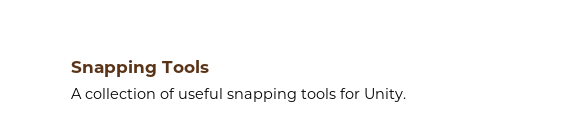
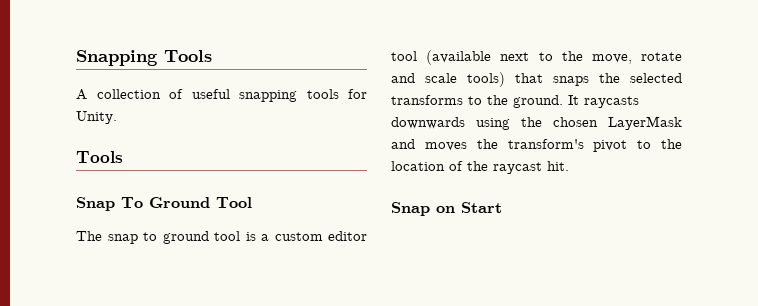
  A collection of useful snapping tools for Unity.
+ Tools
+ Snap To Ground Tool
+ The snap to ground tool is a custom editor tool (available next to the move, rotate and scale tools) that snaps the selected transforms to the ground. It raycasts downwards using the chosen LayerMask and moves the transform's pivot to the location of the raycast hit.
+ Snap on Start

